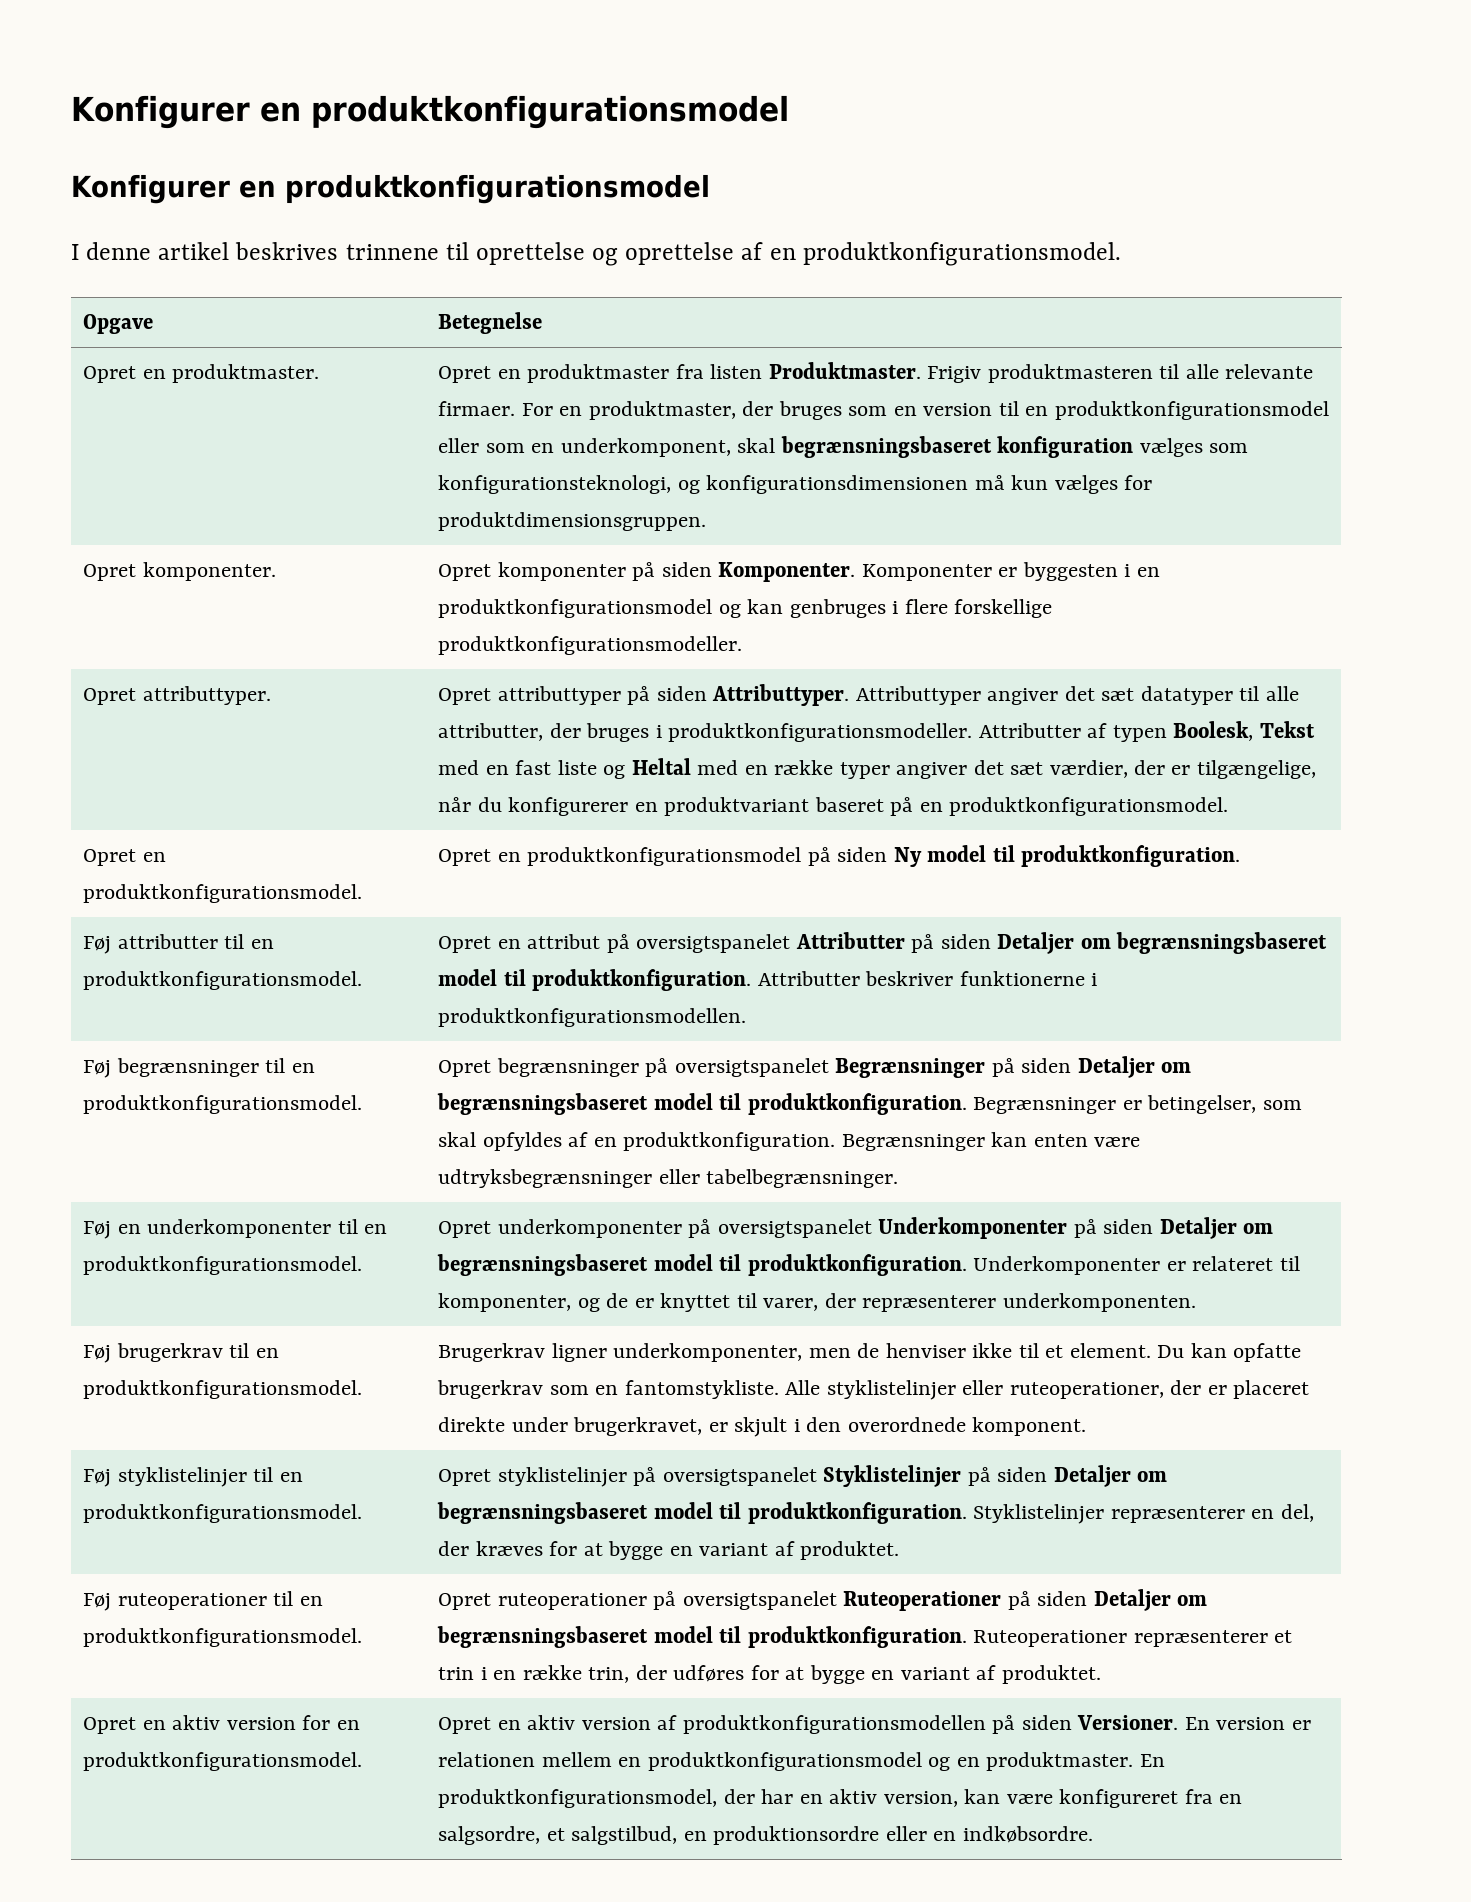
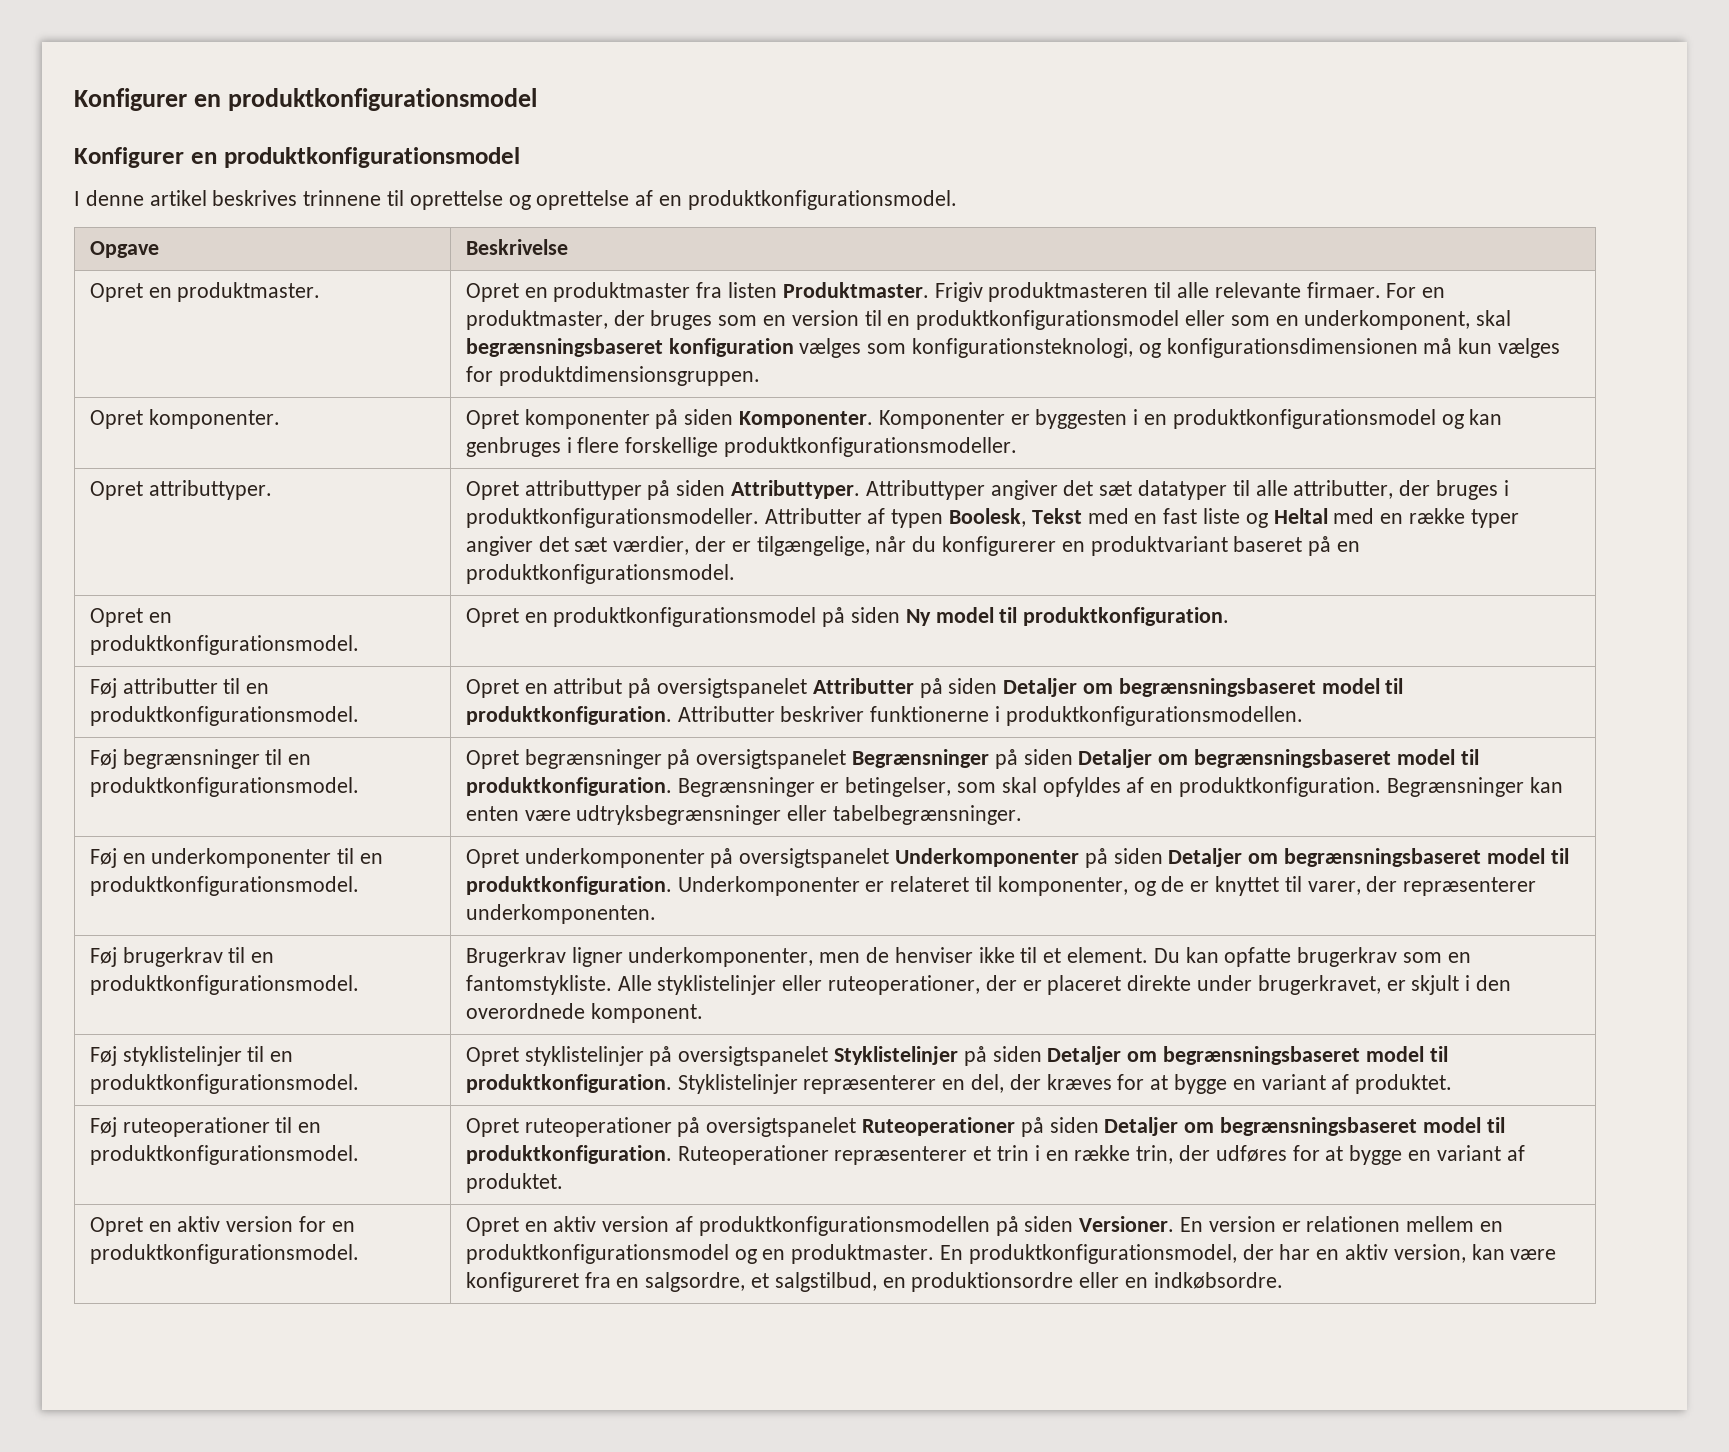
- Opgave | Betegnelse
+ Opgave | Beskrivelse

